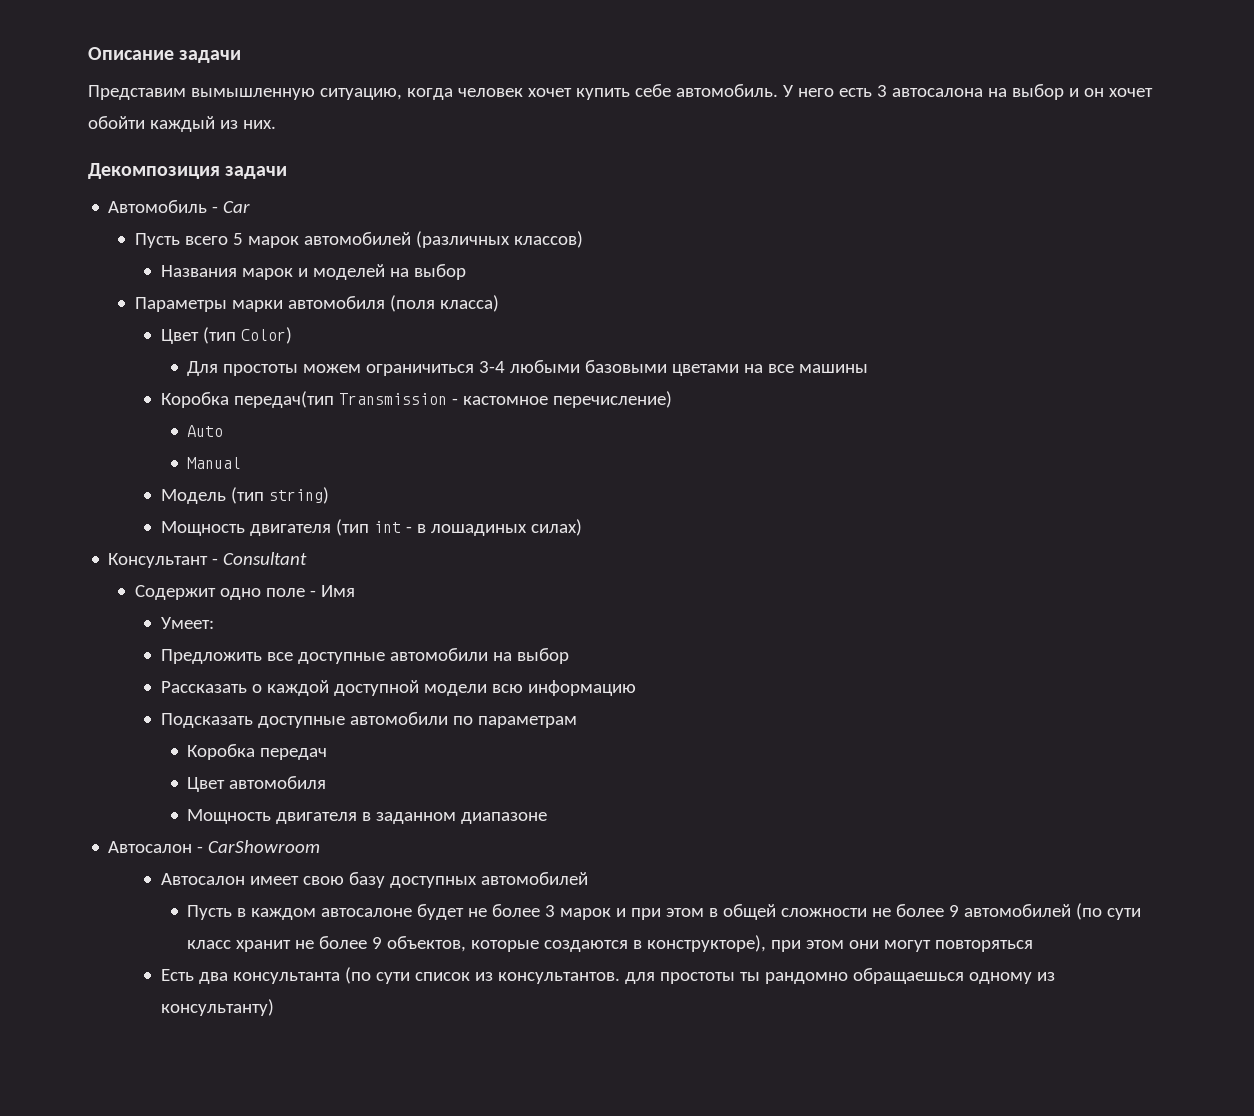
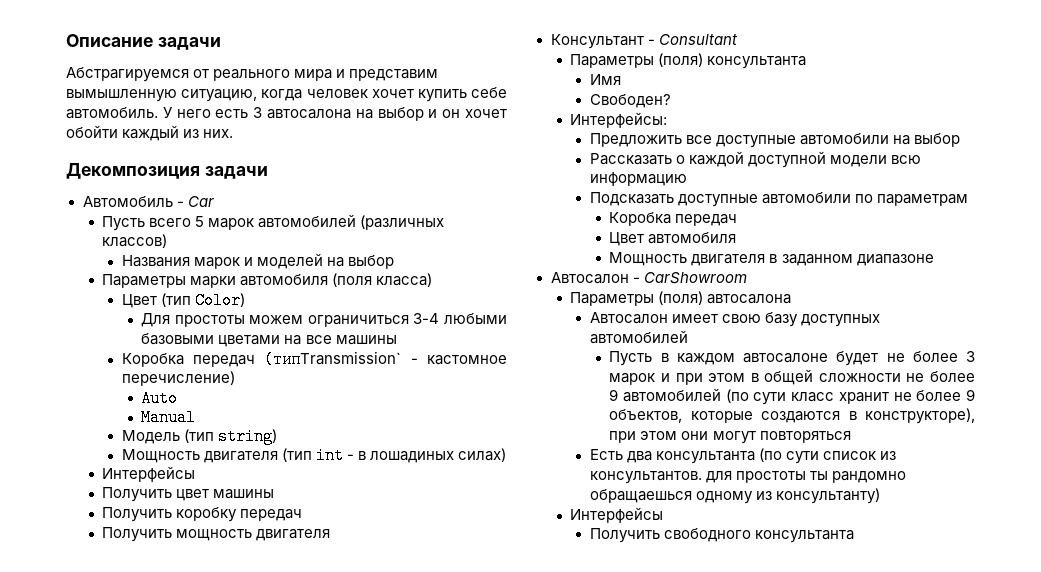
- Представим вымышленную ситуацию, когда человек хочет купить себе автомобиль.
+ Абстрагируемся от реального мира и представим вымышленную ситуацию, когда человек хочет купить себе автомобиль.
- Коробка передач(тип Transmission - кастомное перечисление)
+ Коробка передач (типTransmission` - кастомное перечисление)
  Мощность двигателя (тип int - в лошадиных силах)
+ Интерфейсы
+ Получить цвет машины
+ Получить коробку передач
+ Получить мощность двигателя
- Содержит одно поле - Имя
+ Параметры (поля) консультанта
+ Имя
- Умеет:
+ Свободен?
+ Интерфейсы:
+ Параметры (поля) автосалона
  Есть два консультанта (по сути список из консультантов. для простоты ты рандомно обращаешься одному из консультанту)
+ Интерфейсы
+ Получить свободного консультанта

